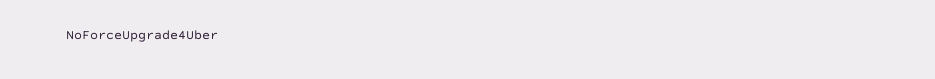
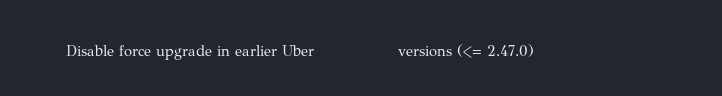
- NoForceUpgrade4Uber
+ Disable force upgrade in earlier Uber versions (<= 2.47.0)

